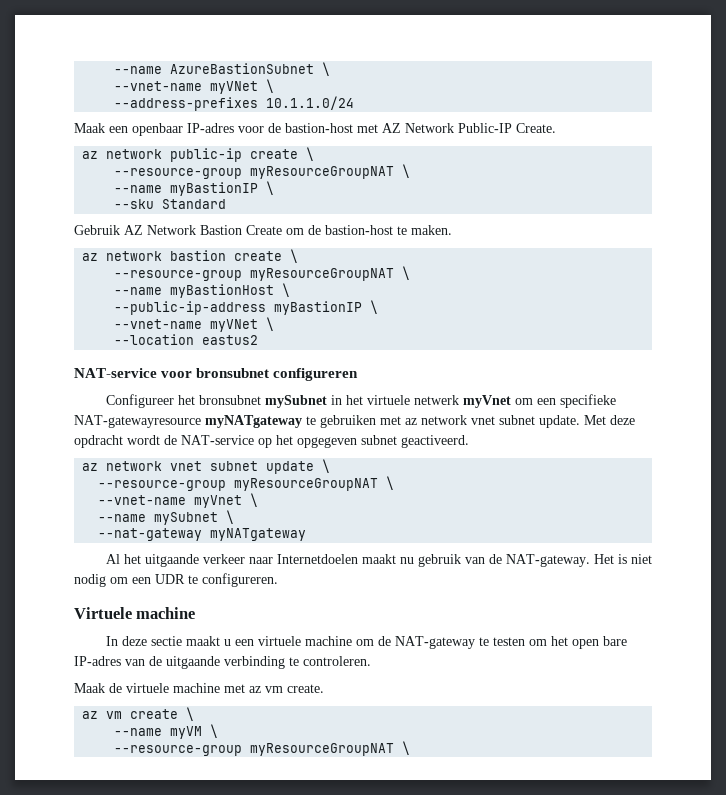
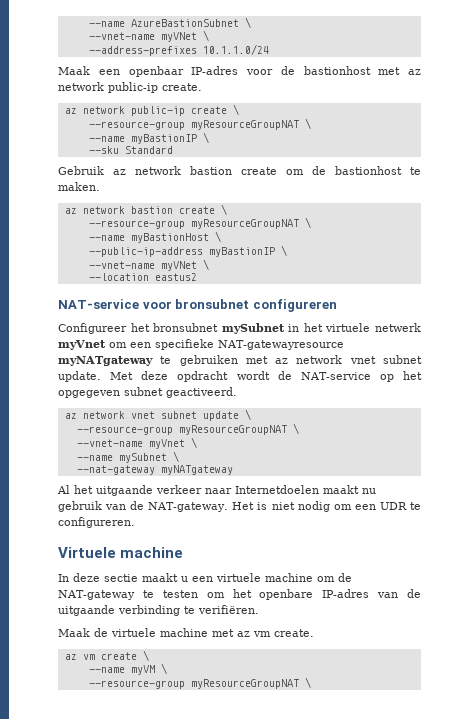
- Maak een openbaar IP-adres voor de bastion-host met AZ Network Public-IP Create.
+ Maak een openbaar IP-adres voor de bastionhost met az network public-ip create.
- Gebruik AZ Network Bastion Create om de bastion-host te maken.
+ Gebruik az network bastion create om de bastionhost te maken.
- In deze sectie maakt u een virtuele machine om de NAT-gateway te testen om het open bare IP-adres van de uitgaande verbinding te controleren.
+ In deze sectie maakt u een virtuele machine om de NAT-gateway te testen om het openbare IP-adres van de uitgaande verbinding te verifiëren.

